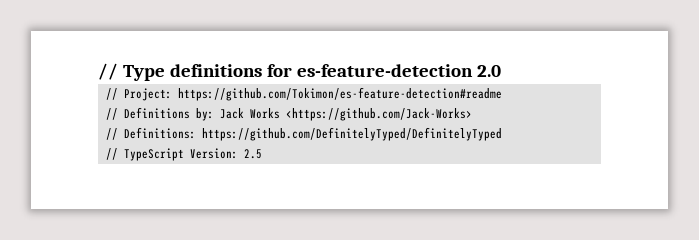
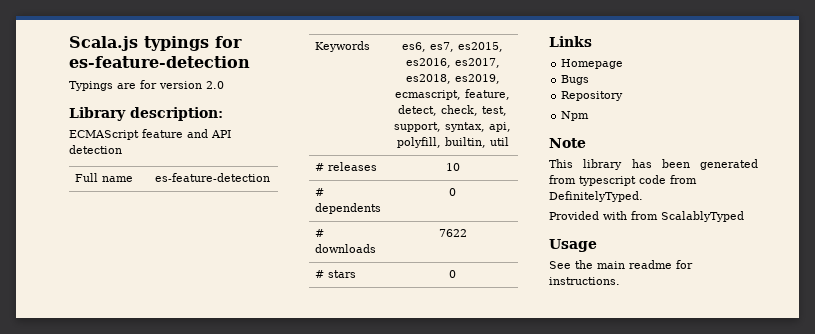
- // Type definitions for es-feature-detection 2.0
- // Project: https://github.com/Tokimon/es-feature-detection#readme
- // Definitions by: Jack Works <https://github.com/Jack-Works>
- // Definitions: https://github.com/DefinitelyTyped/DefinitelyTyped
- // TypeScript Version: 2.5
+ Scala.js typings for es-feature-detection
+ Typings are for version 2.0
+ Library description:
+ ECMAScript feature and API detection
+ Full name | es-feature-detection
+ Keywords | es6, es7, es2015, es2016, es2017, es2018, es2019, ecmascript, feature, detect, check, test, support, syntax, api, polyfill, builtin, util
+ # releases | 10
+ # dependents | 0
+ # downloads | 7622
+ # stars | 0
+ Links
+ Homepage
+ Bugs
+ Repository
+ Npm
+ Note
+ This library has been generated from typescript code from DefinitelyTyped.
+ Provided with from ScalablyTyped
+ Usage
+ See the main readme for instructions.

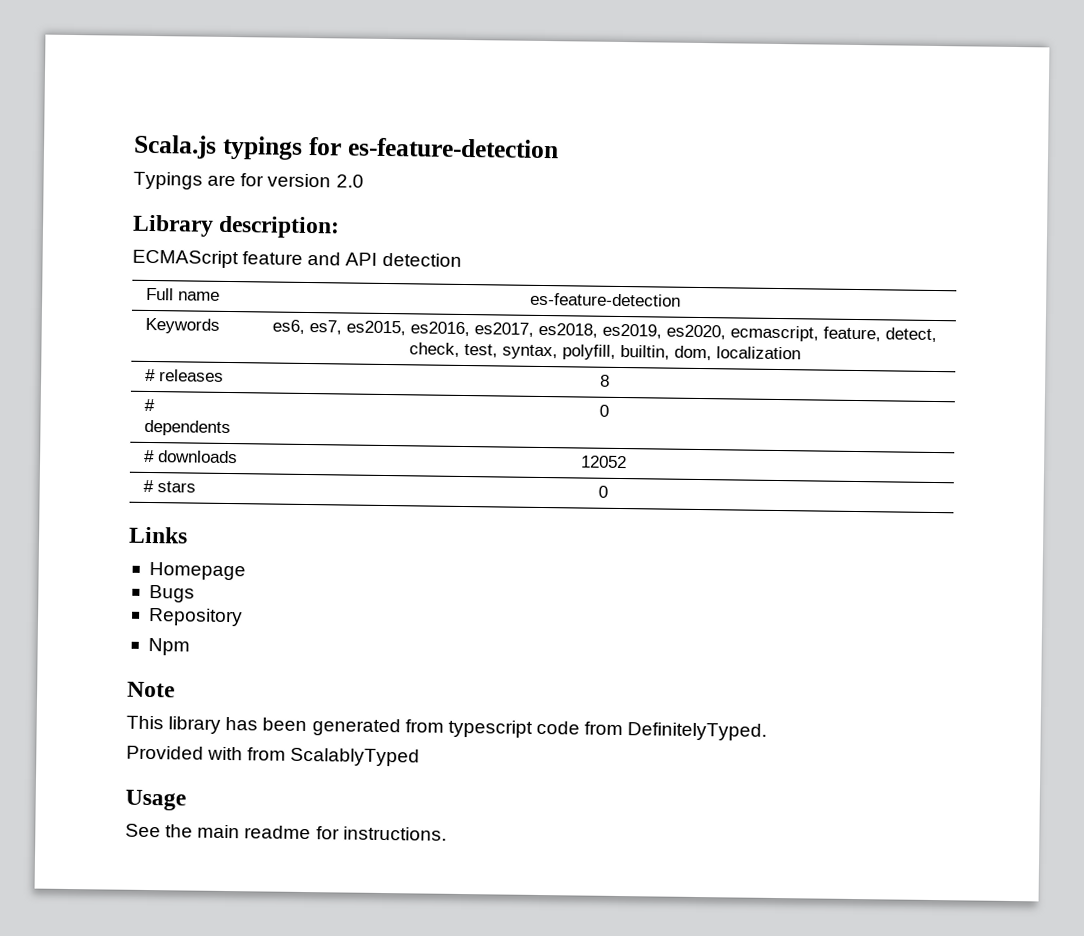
- Keywords | es6, es7, es2015, es2016, es2017, es2018, es2019, ecmascript, feature, detect, check, test, support, syntax, api, polyfill, builtin, util
+ Keywords | es6, es7, es2015, es2016, es2017, es2018, es2019, es2020, ecmascript, feature, detect, check, test, syntax, polyfill, builtin, dom, localization
- # releases | 10
+ # releases | 8
- # downloads | 7622
+ # downloads | 12052

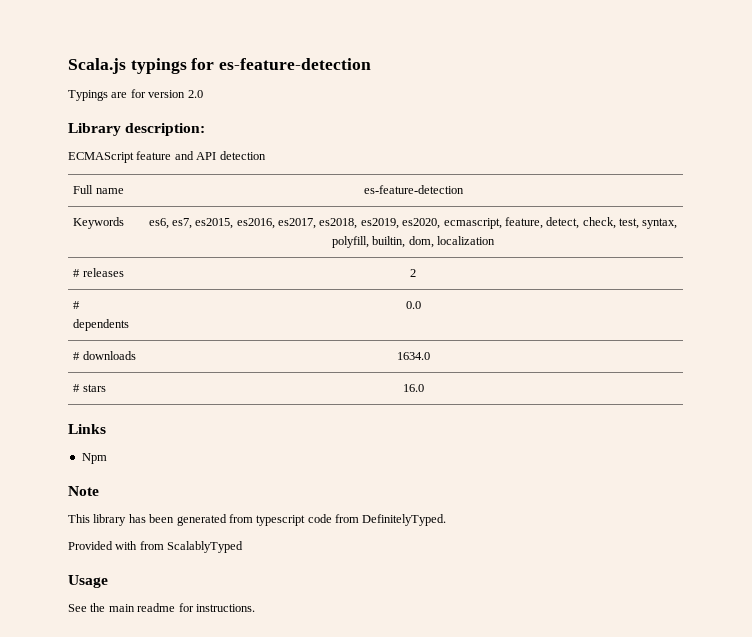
- # releases | 8
+ # releases | 2
- # dependents | 0
+ # dependents | 0.0
- # downloads | 12052
+ # downloads | 1634.0
- # stars | 0
+ # stars | 16.0
- Homepage
- Bugs
- Repository

